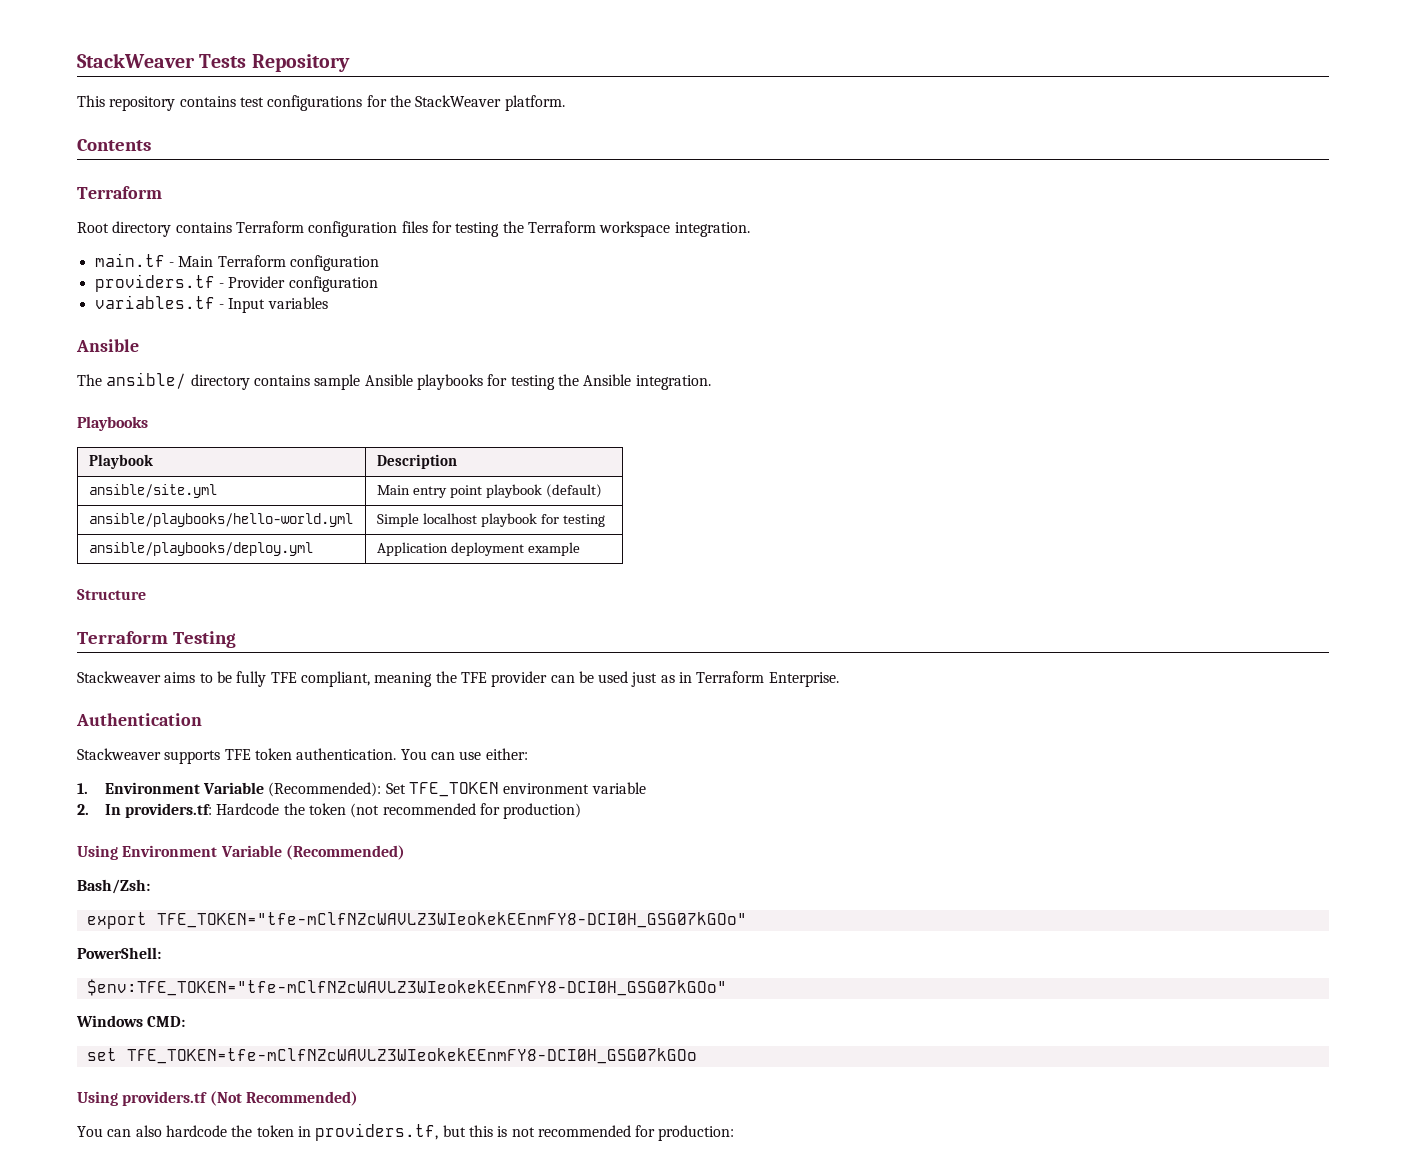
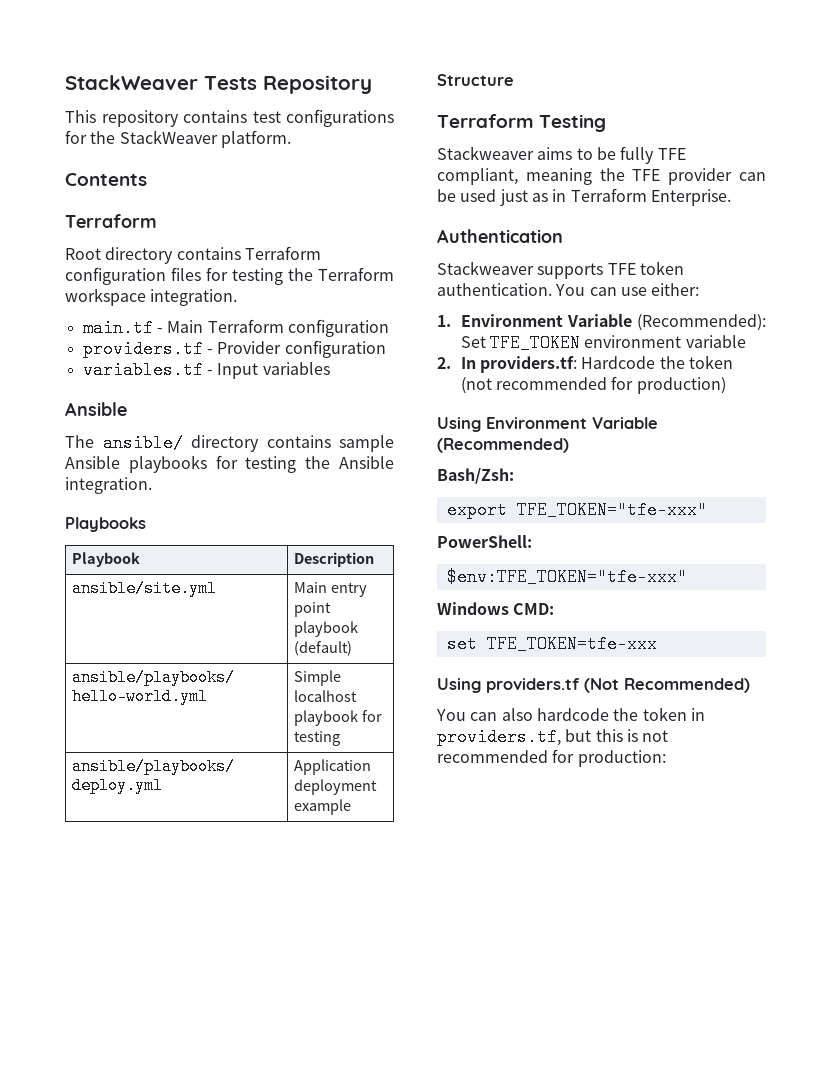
- export TFE_TOKEN="tfe-mClfNZcWAVLZ3WIeokekEEnmFY8-DCI0H_GSG07kGOo"
+ export TFE_TOKEN="tfe-xxx"
- $env:TFE_TOKEN="tfe-mClfNZcWAVLZ3WIeokekEEnmFY8-DCI0H_GSG07kGOo"
+ $env:TFE_TOKEN="tfe-xxx"
- set TFE_TOKEN=tfe-mClfNZcWAVLZ3WIeokekEEnmFY8-DCI0H_GSG07kGOo
+ set TFE_TOKEN=tfe-xxx

